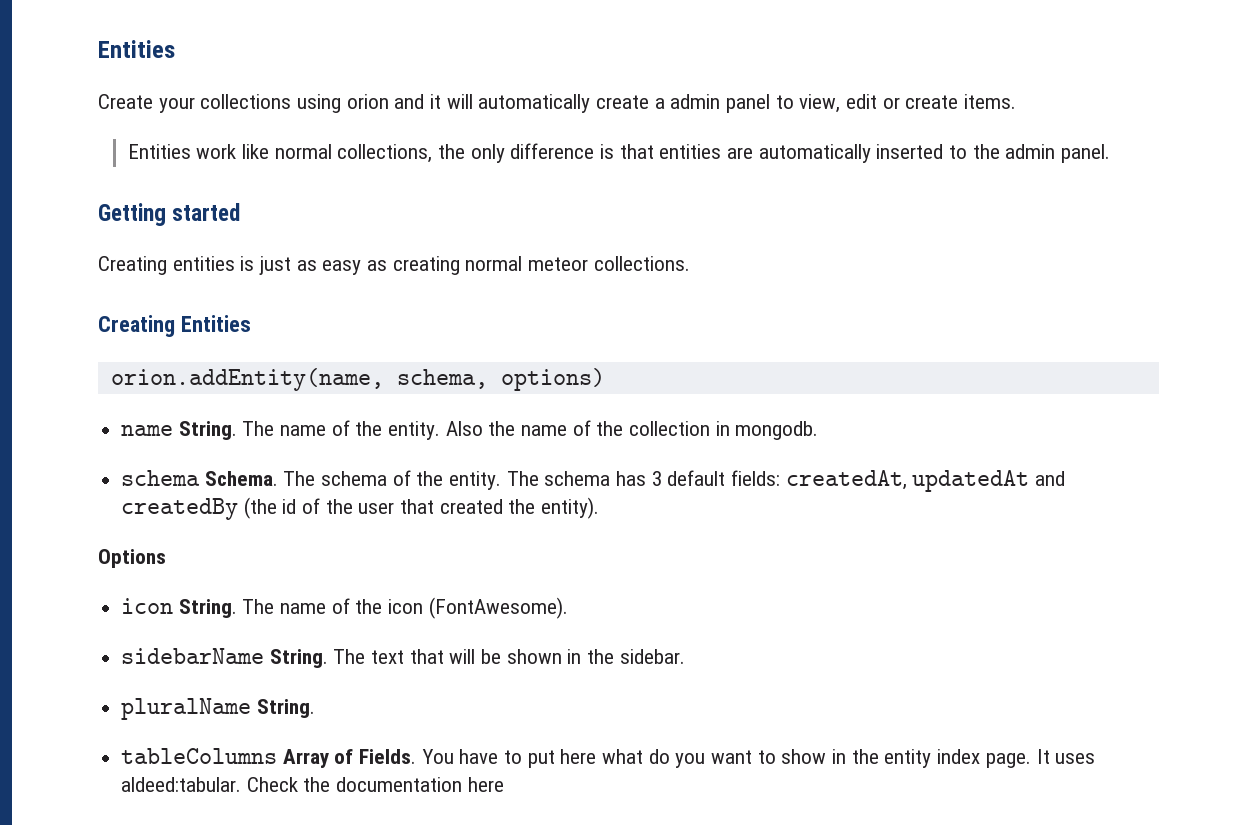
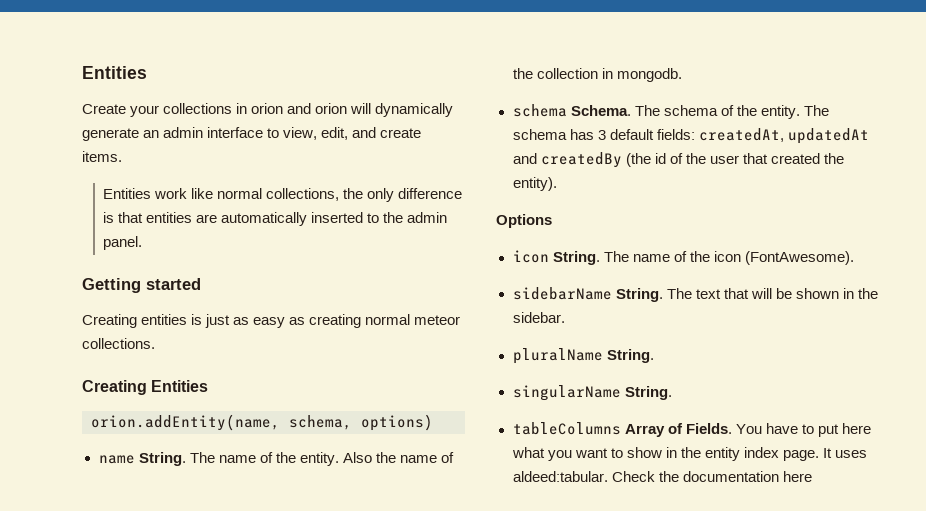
- Create your collections using orion and it will automatically create a admin panel to view, edit or create items.
+ Create your collections in orion and orion will dynamically generate an admin interface to view, edit, and create items.
+ singularName String.
- You have to put here what do you want to show in the entity index page.
+ You have to put here what you want to show in the entity index page.

